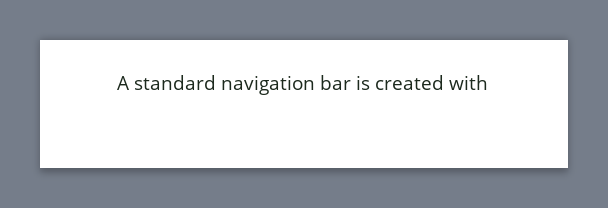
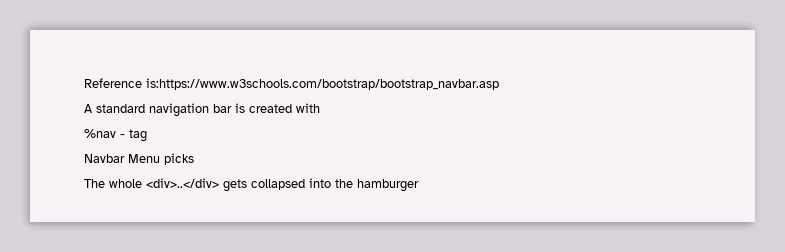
+ Reference is:https://www.w3schools.com/bootstrap/bootstrap_navbar.asp
+ %nav - tag
+ Navbar Menu picks
+ The whole <div>..</div> gets collapsed into the hamburger

